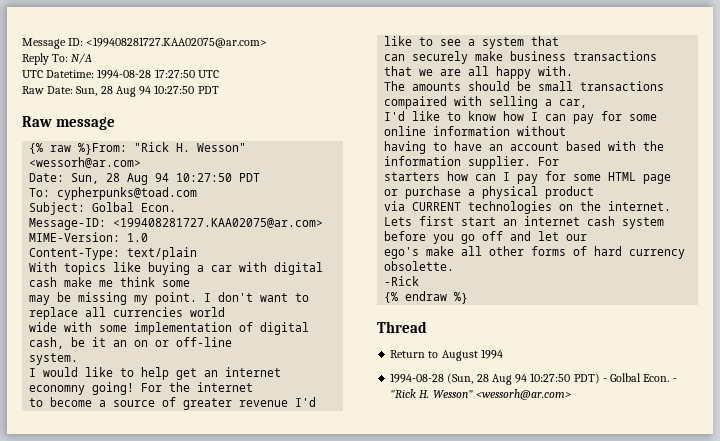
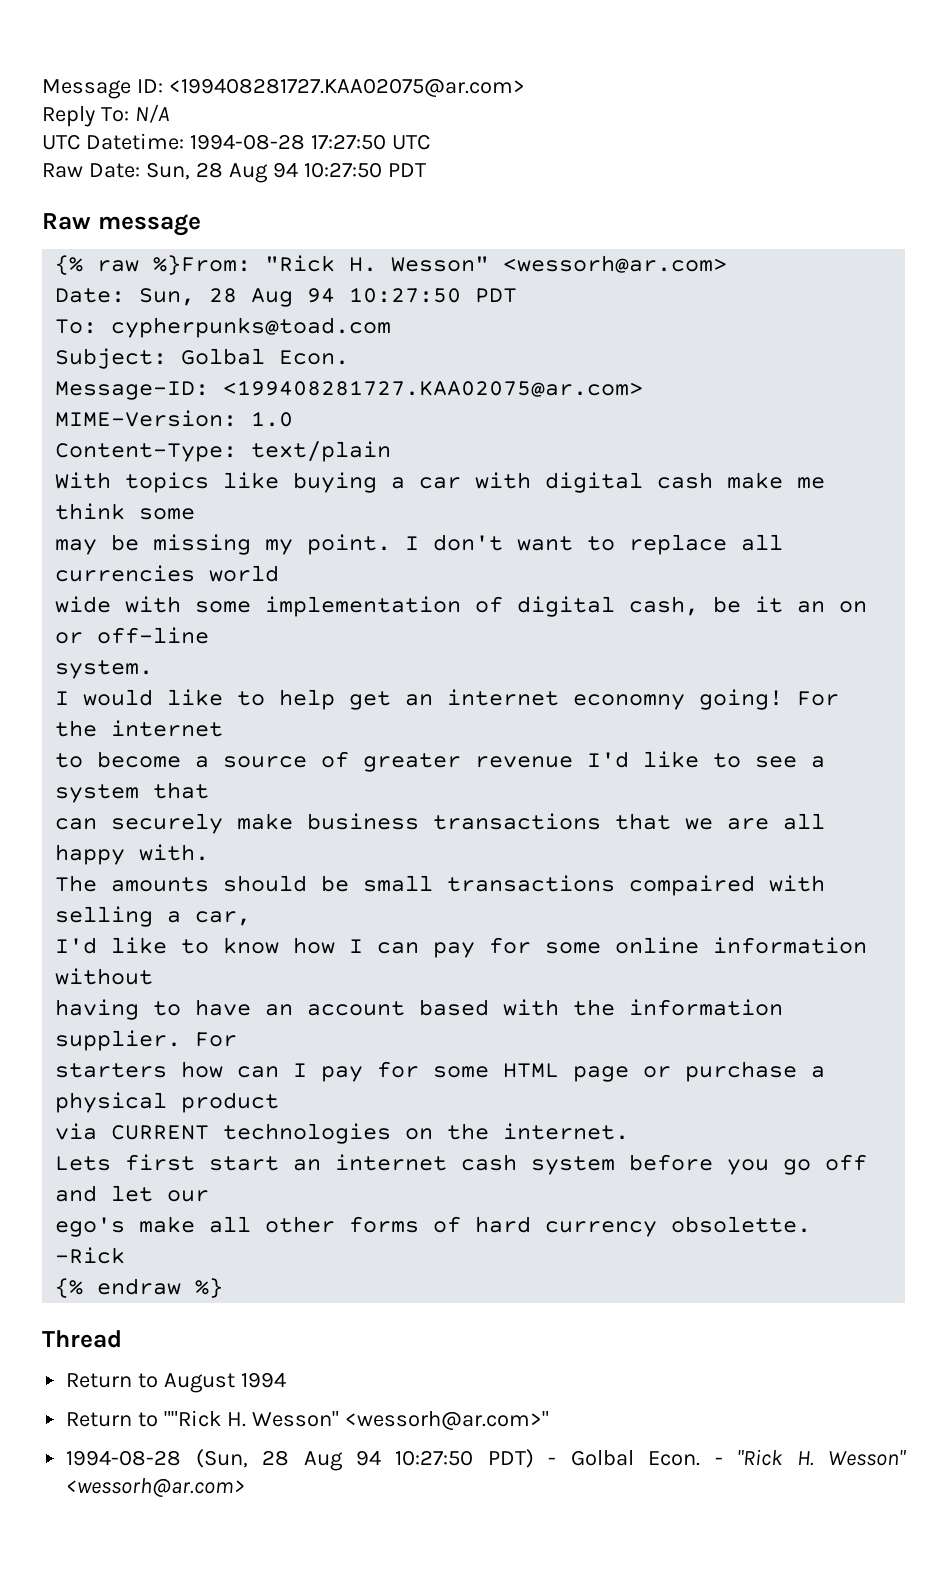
+ Return to ""Rick H. Wesson" <wessorh@ar.com>"

